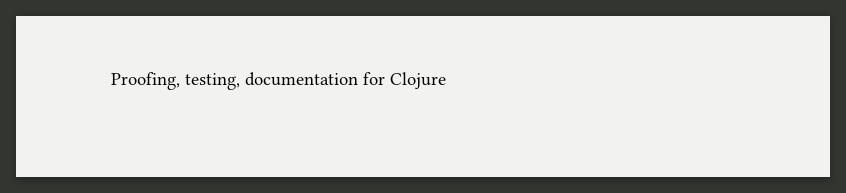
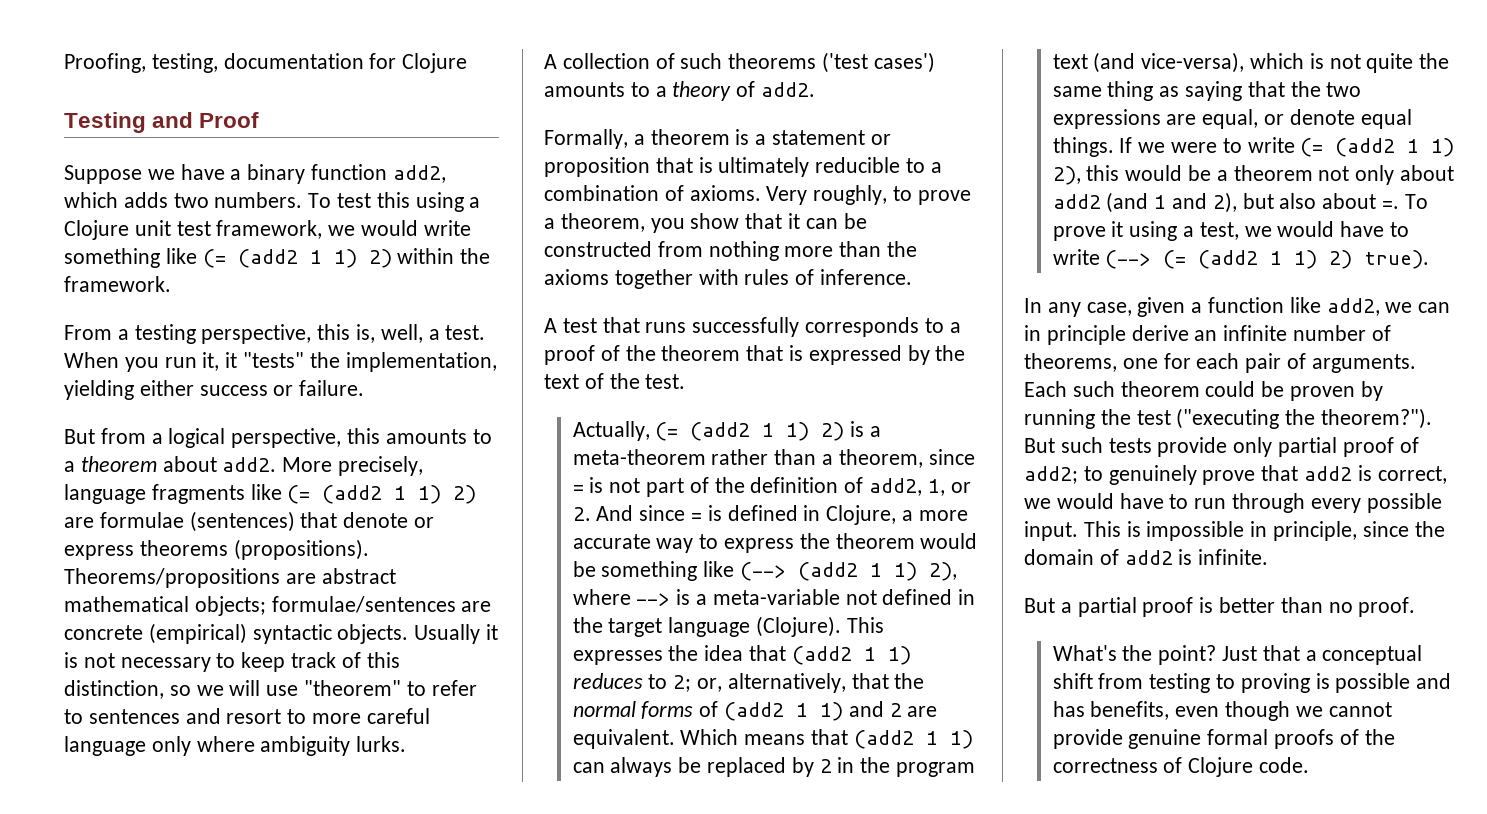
+ Testing and Proof
+ Suppose we have a binary function add2, which adds two numbers. To test this using a Clojure unit test framework, we would write something like (= (add2 1 1) 2) within the framework.
+ From a testing perspective, this is, well, a test. When you run it, it "tests" the implementation, yielding either success or failure.
+ But from a logical perspective, this amounts to a theorem about add2. More precisely, language fragments like (= (add2 1 1) 2) are formulae (sentences) that denote or express theorems (propositions). Theorems/propositions are abstract mathematical objects; formulae/sentences are concrete (empirical) syntactic objects. Usually it is not necessary to keep track of this distinction, so we will use "theorem" to refer to sentences and resort to more careful language only where ambiguity lurks.
+ A collection of such theorems ('test cases') amounts to a theory of add2.
+ Formally, a theorem is a statement or proposition that is ultimately reducible to a combination of axioms. Very roughly, to prove a theorem, you show that it can be constructed from nothing more than the axioms together with rules of inference.
+ A test that runs successfully corresponds to a proof of the theorem that is expressed by the text of the test.
+ Actually, (= (add2 1 1) 2) is a meta-theorem rather than a theorem, since = is not part of the definition of add2, 1, or 2. And since = is defined in Clojure, a more accurate way to express the theorem would be something like (--> (add2 1 1) 2), where --> is a meta-variable not defined in the target language (Clojure). This expresses the idea that (add2 1 1) reduces to 2; or, alternatively, that the normal forms of (add2 1 1) and 2 are equivalent. Which means that (add2 1 1) can always be replaced by 2 in the program text (and vice-versa), which is not quite the same thing as saying that the two expressions are equal, or denote equal things. If we were to write (= (add2 1 1) 2), this would be a theorem not only about add2 (and 1 and 2), but also about =. To prove it using a test, we would have to write (--> (= (add2 1 1) 2) true).
+ In any case, given a function like add2, we can in principle derive an infinite number of theorems, one for each pair of arguments. Each such theorem could be proven by running the test ("executing the theorem?"). But such tests provide only partial proof of add2; to genuinely prove that add2 is correct, we would have to run through every possible input. This is impossible in principle, since the domain of add2 is infinite.
+ But a partial proof is better than no proof.
+ What's the point? Just that a conceptual shift from testing to proving is possible and has benefits, even though we cannot provide genuine formal proofs of the correctness of Clojure code.

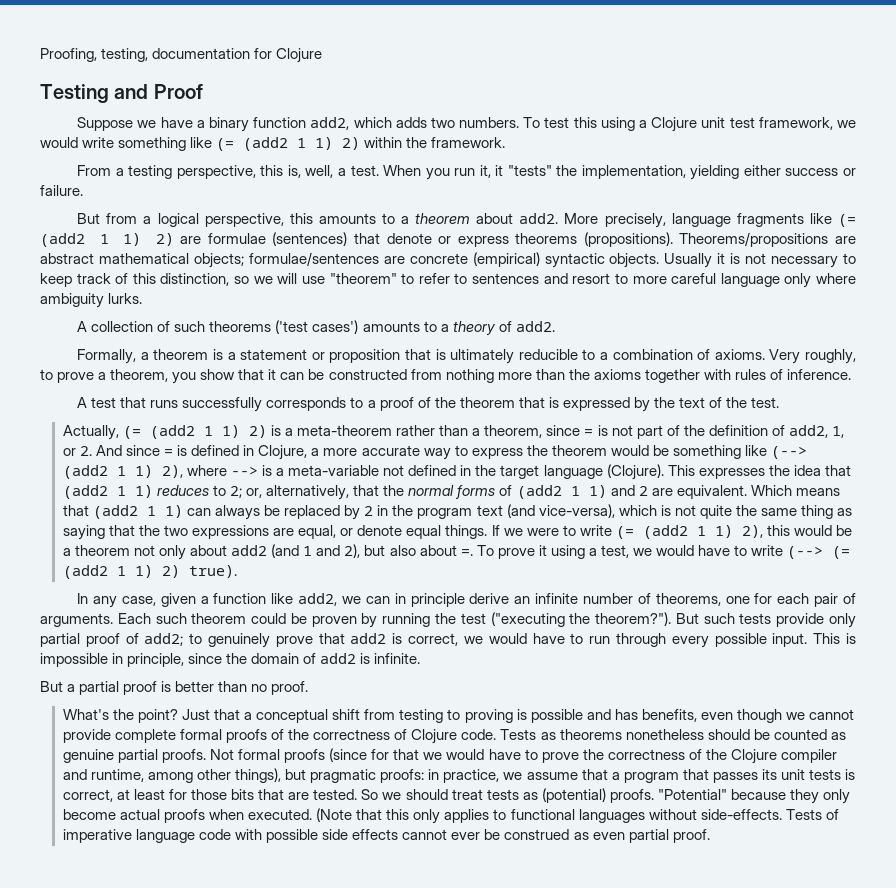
- Just that a conceptual shift from testing to proving is possible and has benefits, even though we cannot provide genuine formal proofs of the correctness of Clojure code.
+ Just that a conceptual shift from testing to proving is possible and has benefits, even though we cannot provide complete formal proofs of the correctness of Clojure code.
+ Tests as theorems nonetheless should be counted as genuine partial proofs. Not formal proofs (since for that we would have to prove the correctness of the Clojure compiler and runtime, among other things), but pragmatic proofs: in practice, we assume that a program that passes its unit tests is correct, at least for those bits that are tested. So we should treat tests as (potential) proofs. "Potential" because they only become actual proofs when executed. (Note that this only applies to functional languages without side-effects. Tests of imperative language code with possible side effects cannot ever be construed as even partial proof.

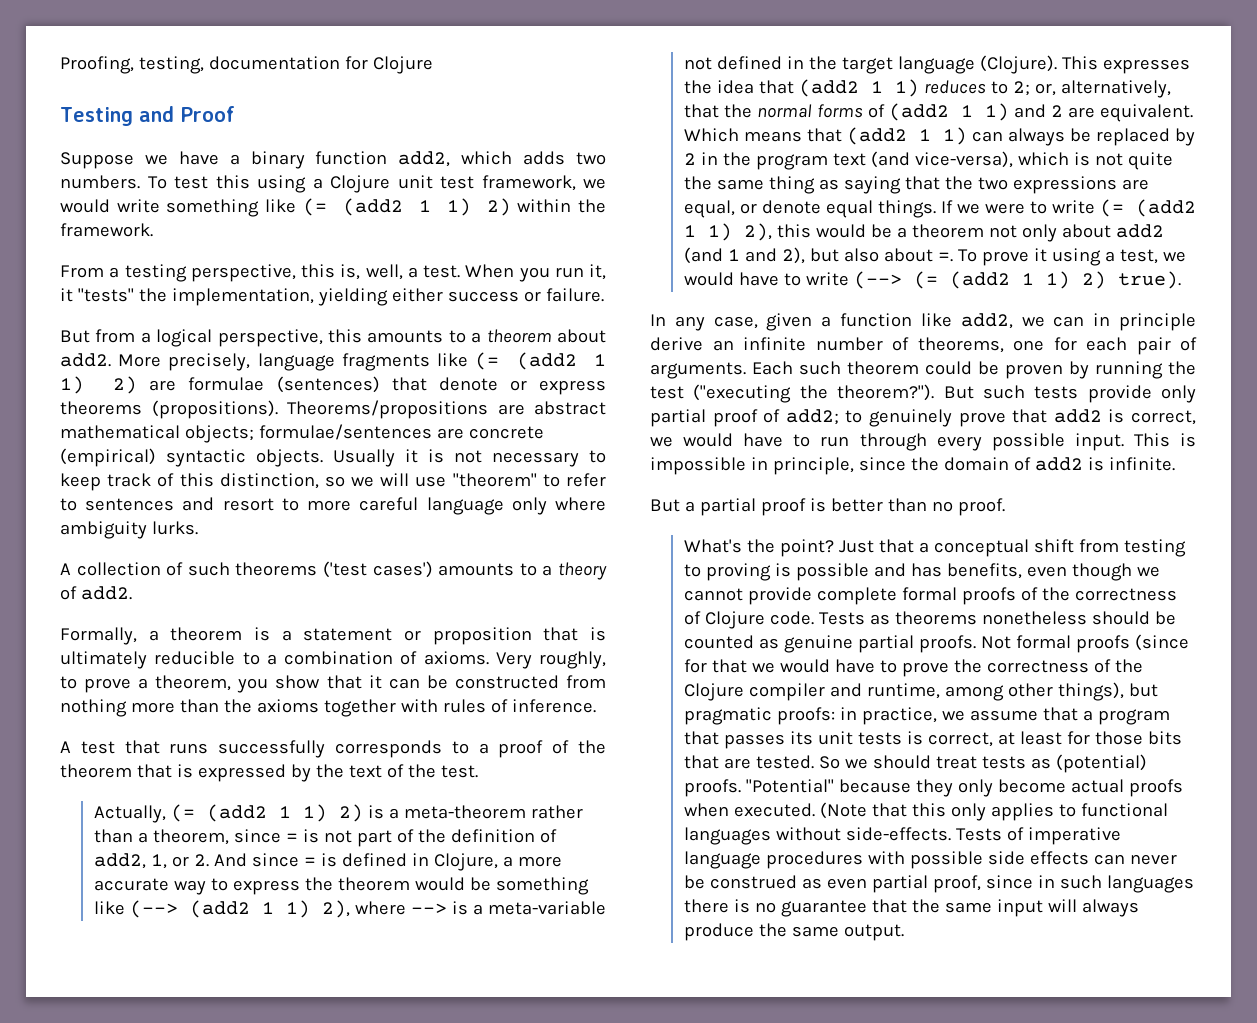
- Tests of imperative language code with possible side effects cannot ever be construed as even partial proof.
+ Tests of imperative language procedures with possible side effects can never be construed as even partial proof, since in such languages there is no guarantee that the same input will always produce the same output.

